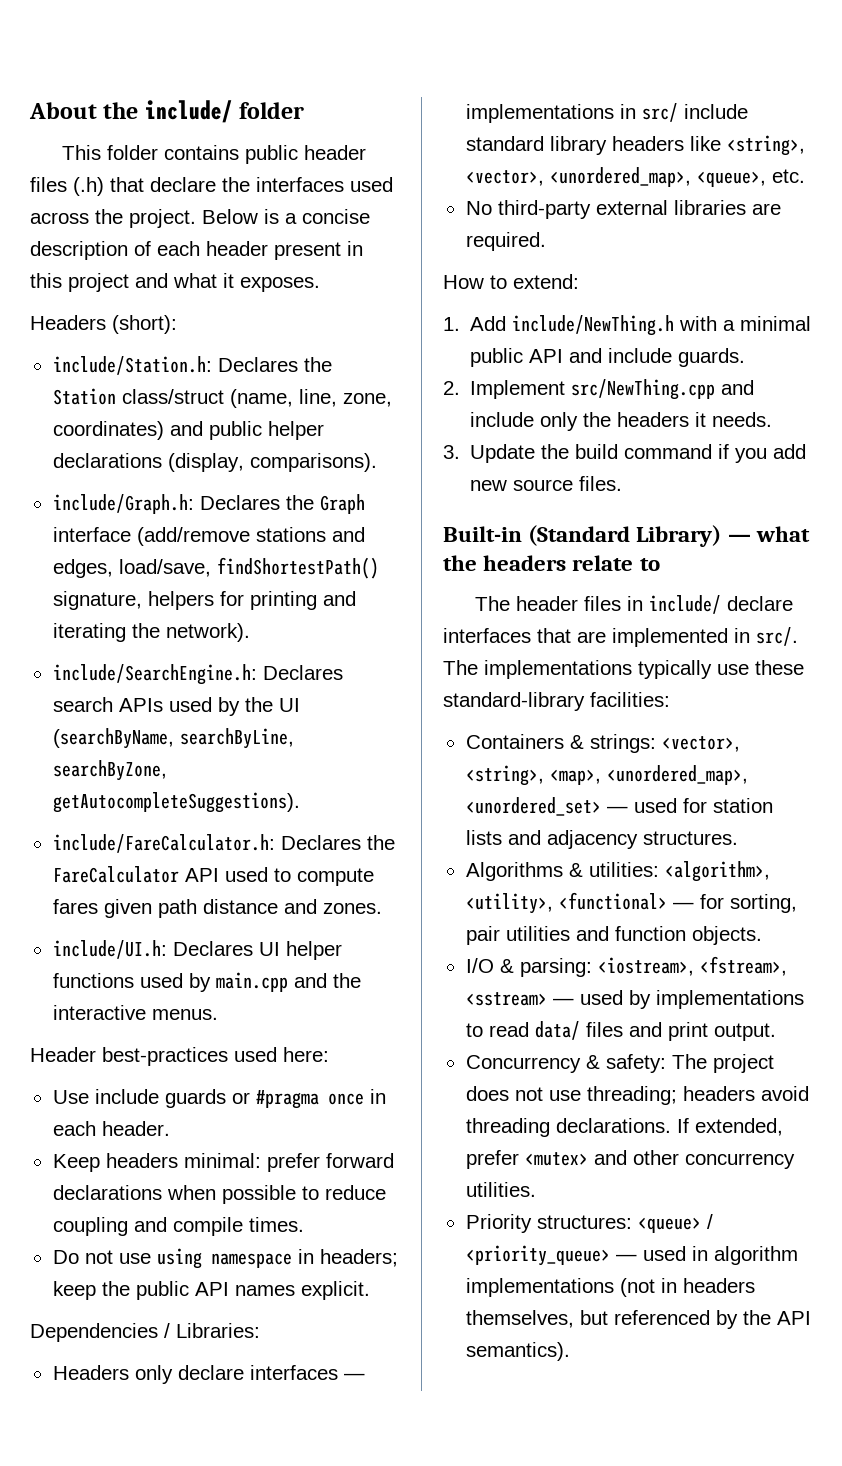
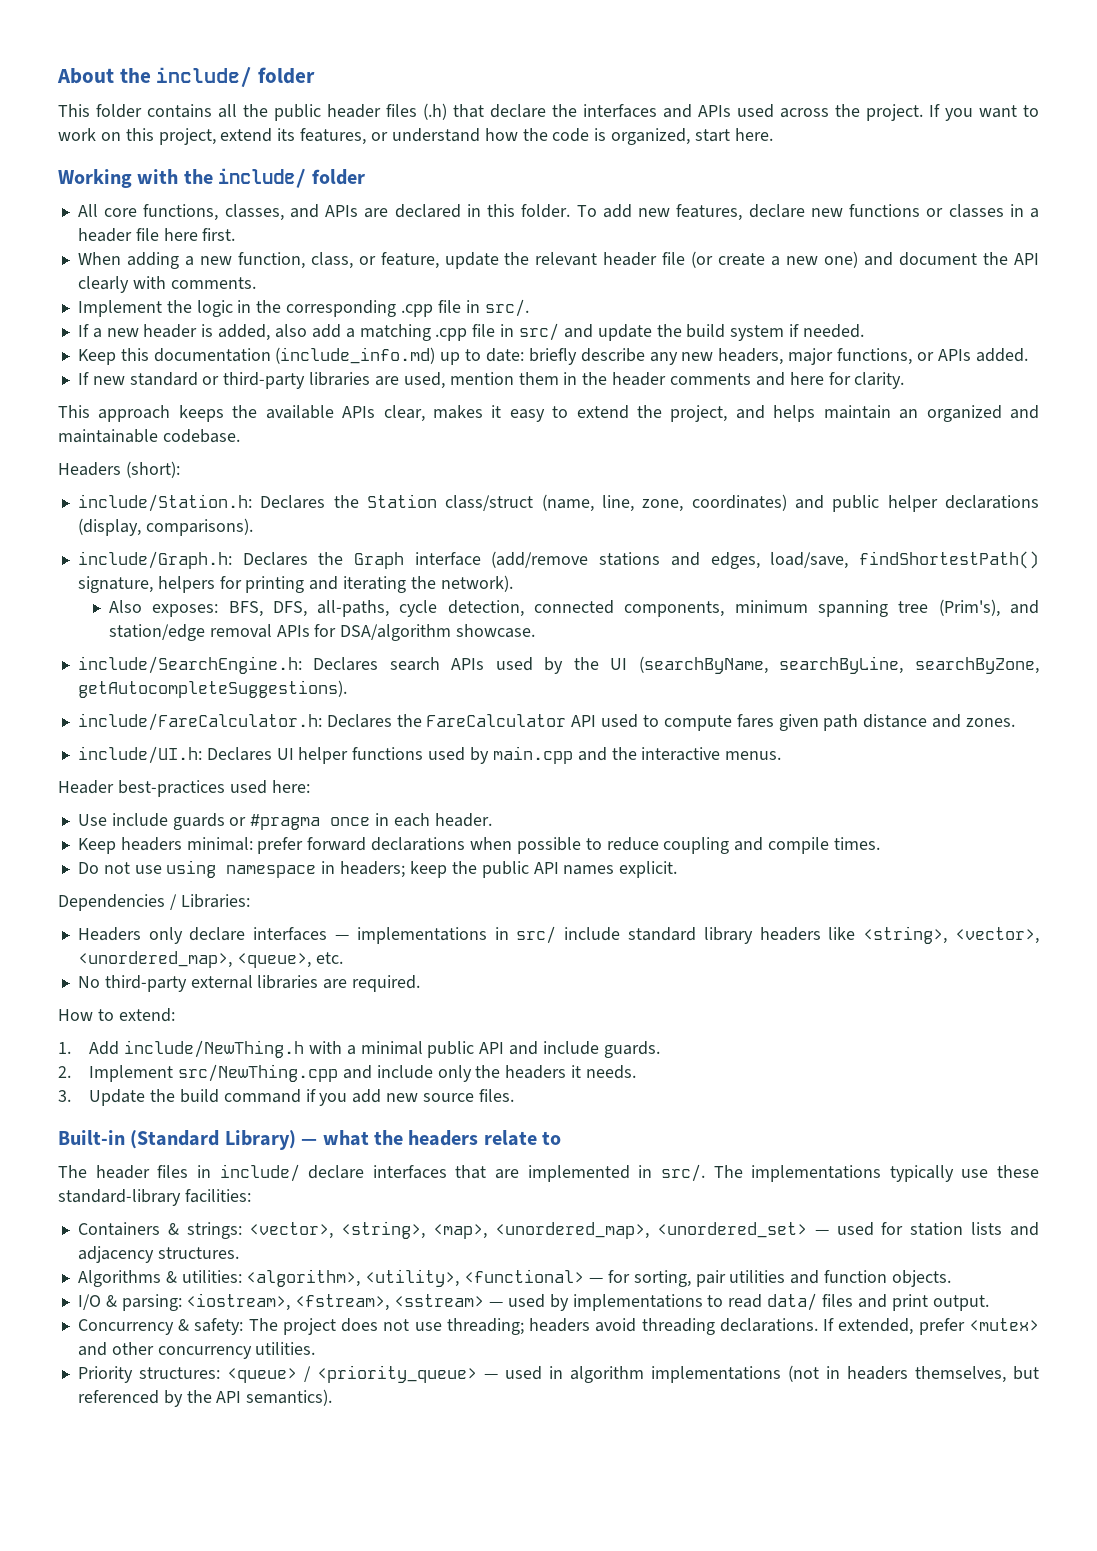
- This folder contains public header files (.h) that declare the interfaces used across the project.
+ This folder contains all the public header files (.h) that declare the interfaces and APIs used across the project.
- Below is a concise description of each header present in this project and what it exposes.
+ If you want to work on this project, extend its features, or understand how the code is organized, start here.
+ Working with the include/ folder
+ All core functions, classes, and APIs are declared in this folder. To add new features, declare new functions or classes in a header file here first.
+ When adding a new function, class, or feature, update the relevant header file (or create a new one) and document the API clearly with comments.
+ Implement the logic in the corresponding .cpp file in src/.
+ If a new header is added, also add a matching .cpp file in src/ and update the build system if needed.
+ Keep this documentation (include_info.md) up to date: briefly describe any new headers, major functions, or APIs added.
+ If new standard or third-party libraries are used, mention them in the header comments and here for clarity.
+ This approach keeps the available APIs clear, makes it easy to extend the project, and helps maintain an organized and maintainable codebase.
+ Also exposes: BFS, DFS, all-paths, cycle detection, connected components, minimum spanning tree (Prim's), and station/edge removal APIs for DSA/algorithm showcase.

